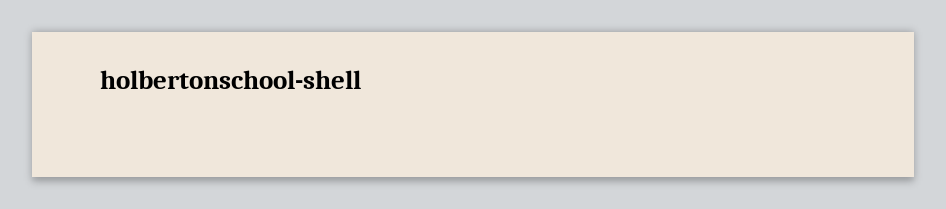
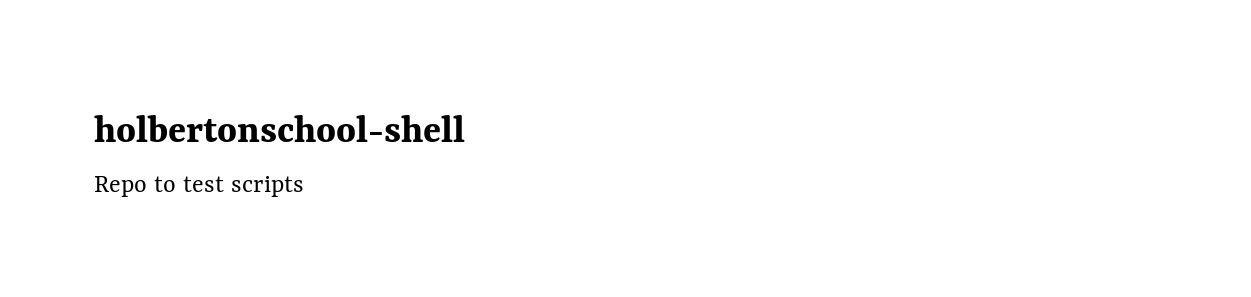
+ Repo to test scripts

